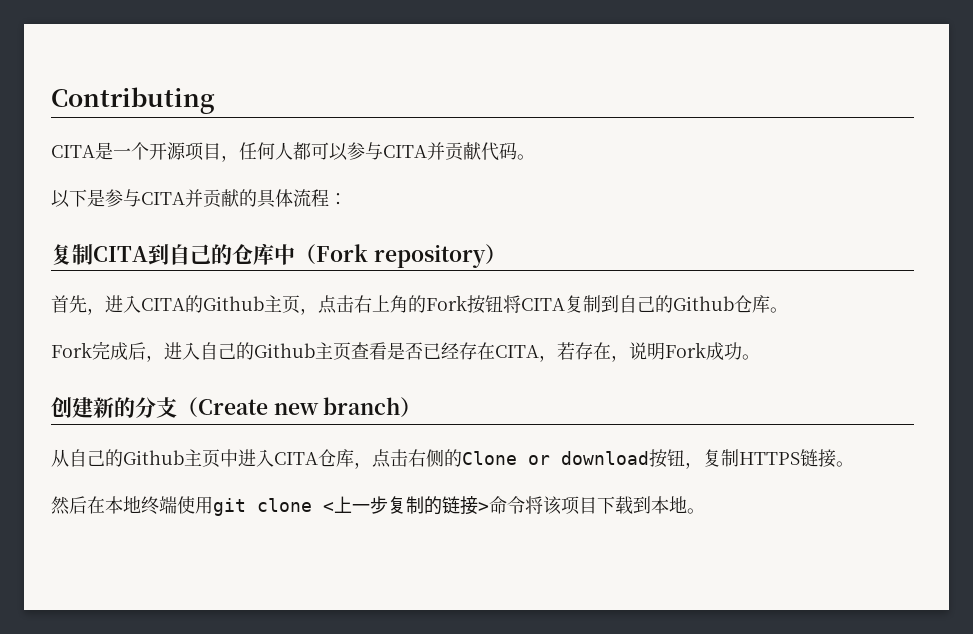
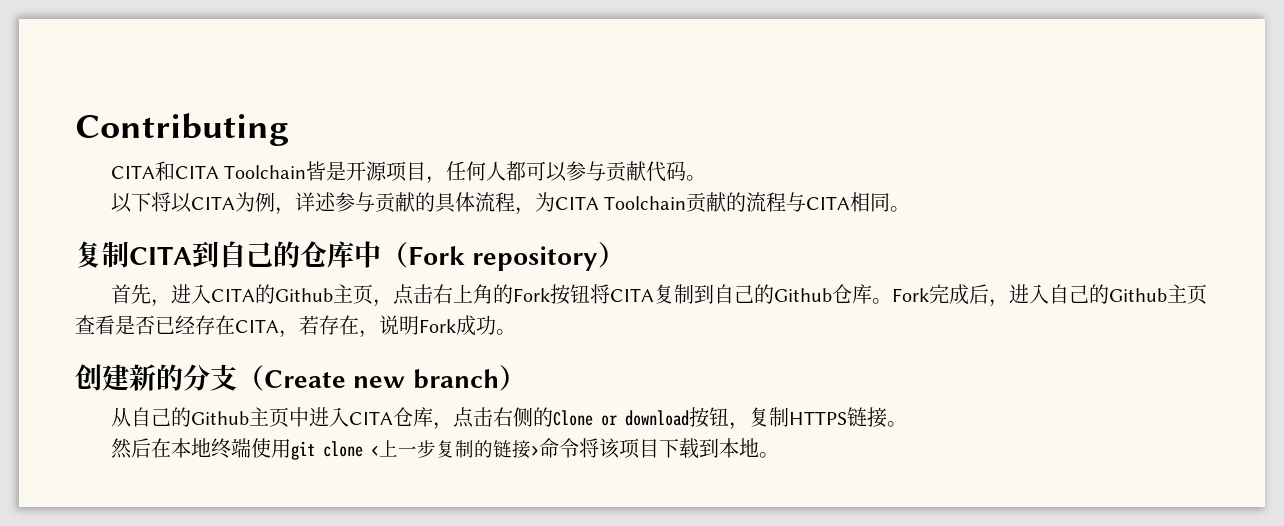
- CITA是一个开源项目，任何人都可以参与CITA并贡献代码。
+ CITA和CITA Toolchain皆是开源项目，任何人都可以参与贡献代码。
- 以下是参与CITA并贡献的具体流程：
+ 以下将以CITA为例，详述参与贡献的具体流程，为CITA Toolchain贡献的流程与CITA相同。
- 首先，进入CITA的Github主页，点击右上角的Fork按钮将CITA复制到自己的Github仓库。
- Fork完成后，进入自己的Github主页查看是否已经存在CITA，若存在，说明Fork成功。
+ 首先，进入CITA的Github主页，点击右上角的Fork按钮将CITA复制到自己的Github仓库。Fork完成后，进入自己的Github主页查看是否已经存在CITA，若存在，说明Fork成功。

